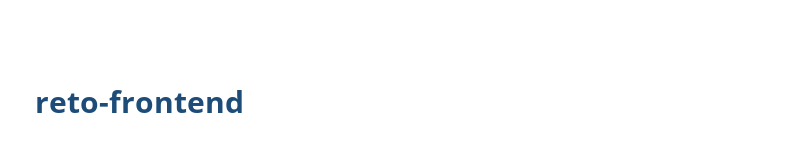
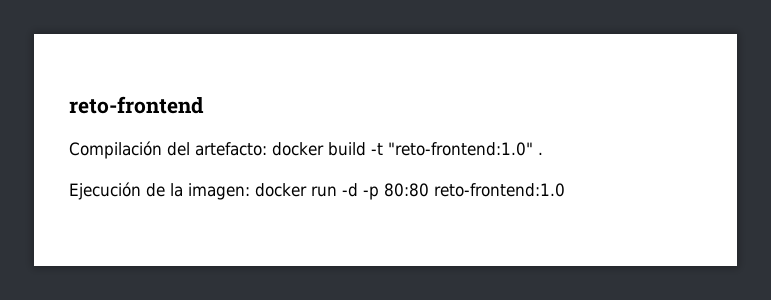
+ Compilación del artefacto: docker build -t "reto-frontend:1.0" .
+ Ejecución de la imagen: docker run -d -p 80:80 reto-frontend:1.0

